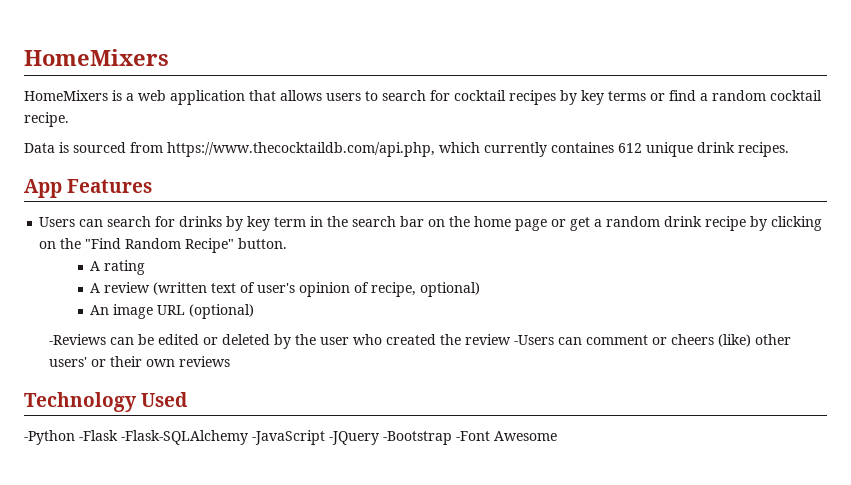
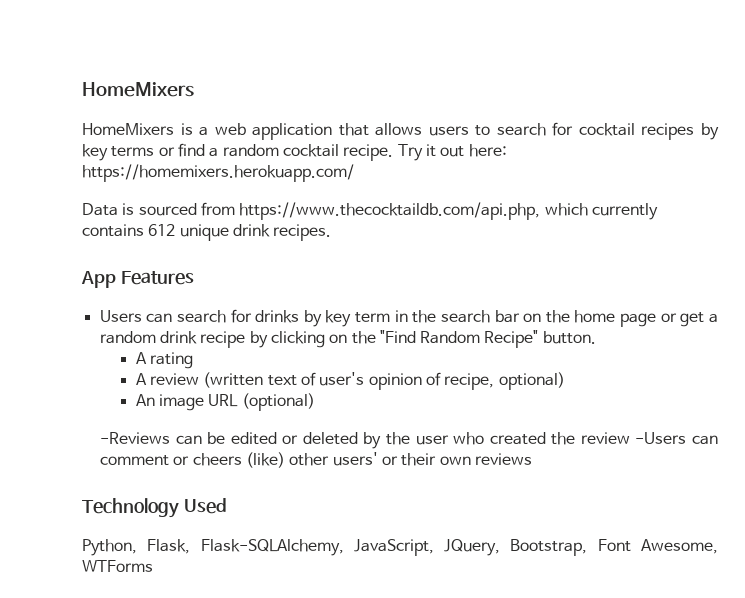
+ Try it out here: https://homemixers.herokuapp.com/
- Data is sourced from https://www.thecocktaildb.com/api.php, which currently containes 612 unique drink recipes.
+ Data is sourced from https://www.thecocktaildb.com/api.php, which currently contains 612 unique drink recipes.
- -Python -Flask -Flask-SQLAlchemy -JavaScript -JQuery -Bootstrap -Font Awesome
+ Python, Flask, Flask-SQLAlchemy, JavaScript, JQuery, Bootstrap, Font Awesome, WTForms

